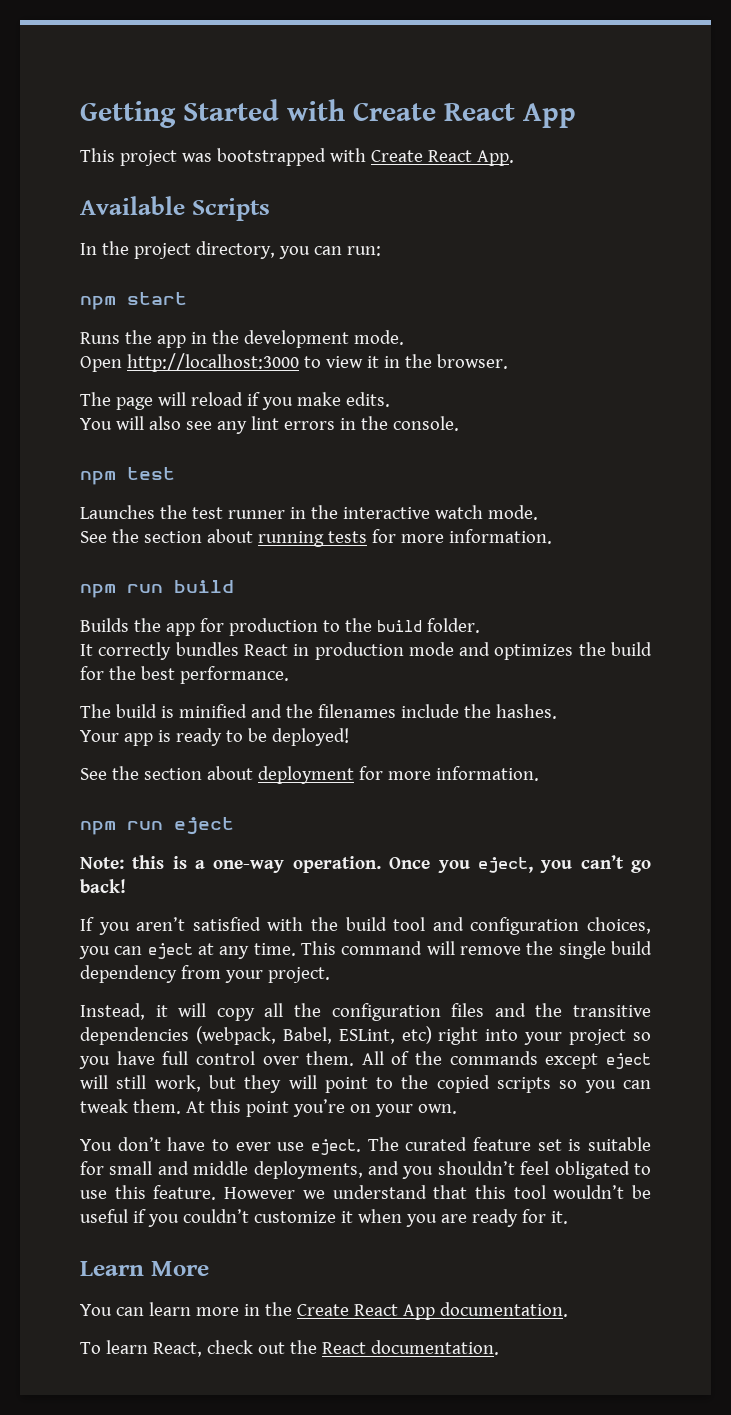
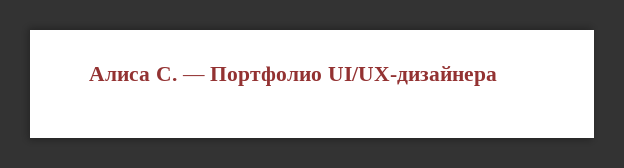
- Getting Started with Create React App
- This project was bootstrapped with Create React App.
- Available Scripts
- In the project directory, you can run:
- npm start
- Runs the app in the development mode.
- Open http://localhost:3000 to view it in the browser.
- The page will reload if you make edits.
- You will also see any lint errors in the console.
- npm test
- Launches the test runner in the interactive watch mode.
- See the section about running tests for more information.
- npm run build
- Builds the app for production to the build folder.
- It correctly bundles React in production mode and optimizes the build for the best performance.
- The build is minified and the filenames include the hashes.
- Your app is ready to be deployed!
- See the section about deployment for more information.
- npm run eject
- Note: this is a one-way operation. Once you eject, you can’t go back!
- If you aren’t satisfied with the build tool and configuration choices, you can eject at any time. This command will remove the single build dependency from your project.
- Instead, it will copy all the configuration files and the transitive dependencies (webpack, Babel, ESLint, etc) right into your project so you have full control over them. All of the commands except eject will still work, but they will point to the copied scripts so you can tweak them. At this point you’re on your own.
- You don’t have to ever use eject. The curated feature set is suitable for small and middle deployments, and you shouldn’t feel obligated to use this feature. However we understand that this tool wouldn’t be useful if you couldn’t customize it when you are ready for it.
- Learn More
- You can learn more in the Create React App documentation.
- To learn React, check out the React documentation.
+ Алиса С. — Портфолио UI/UX-дизайнера

